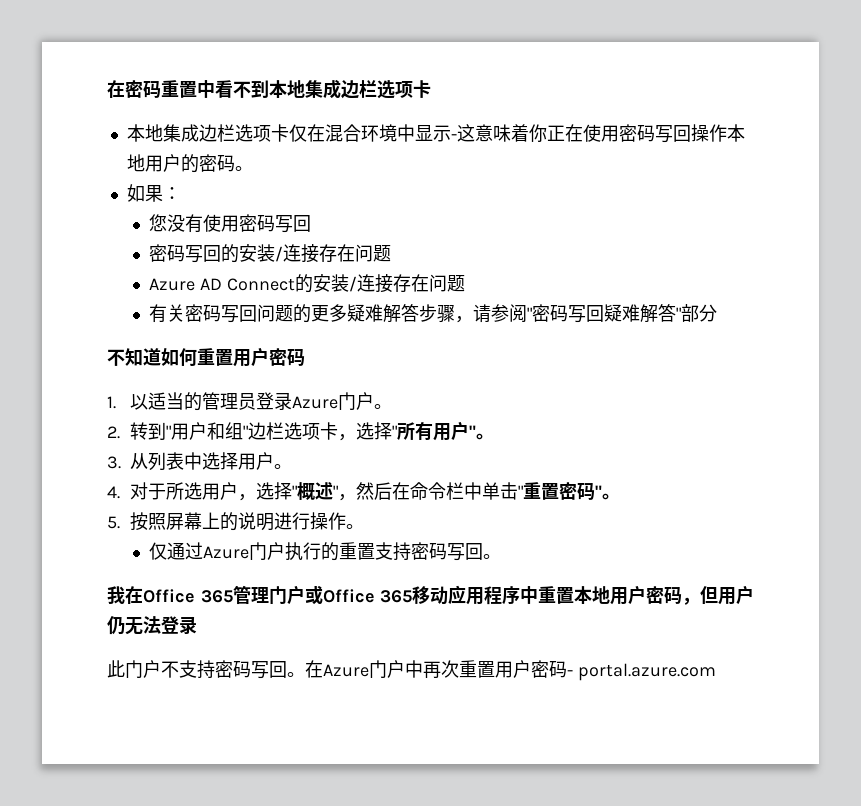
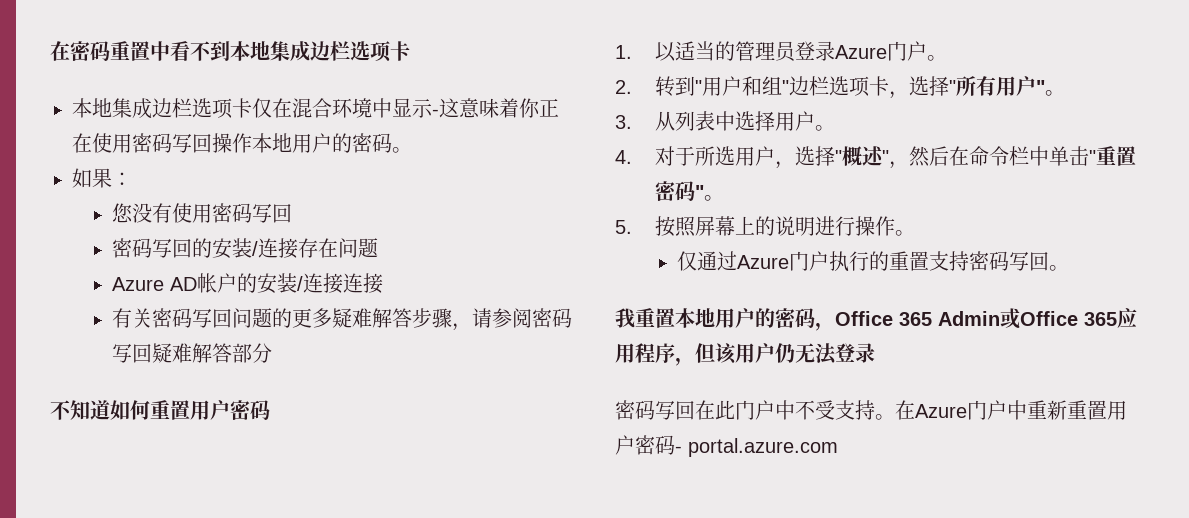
- Azure AD Connect的安装/连接存在问题
+ Azure AD帐户的安装/连接连接
- 有关密码写回问题的更多疑难解答步骤，请参阅"密码写回疑难解答"部分
+ 有关密码写回问题的更多疑难解答步骤，请参阅密码写回疑难解答部分
- 我在Office 365管理门户或Office 365移动应用程序中重置本地用户密码，但用户仍无法登录
- 此门户不支持密码写回。
+ 我重置本地用户的密码，Office 365 Admin或Office 365应用程序，但该用户仍无法登录
+ 密码写回在此门户中不受支持。
- 在Azure门户中再次重置用户密码- portal.azure.com
+ 在Azure门户中重新重置用户密码- portal.azure.com

